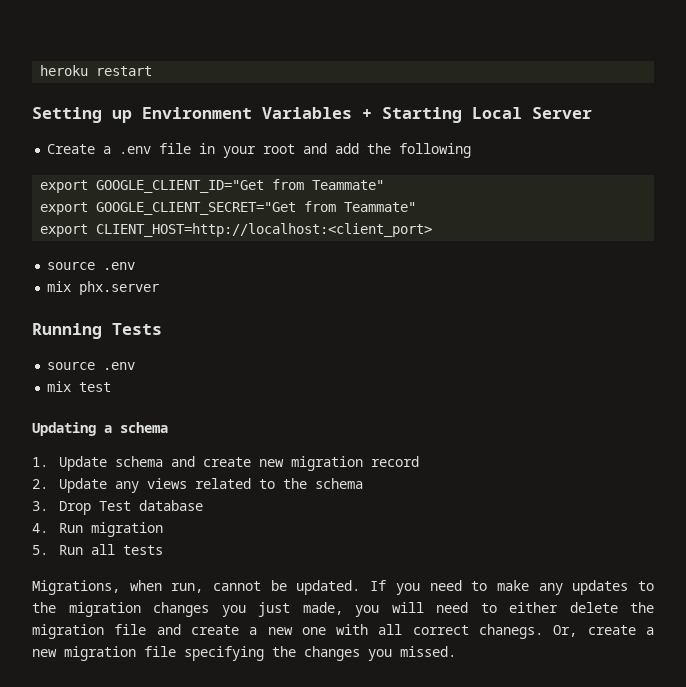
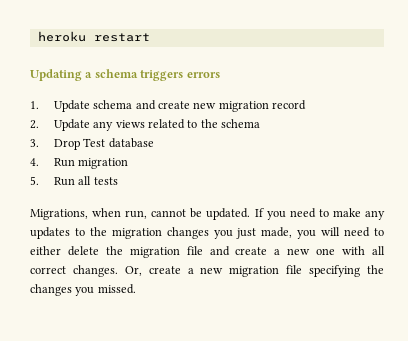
- Setting up Environment Variables + Starting Local Server
- Create a .env file in your root and add the following
- export GOOGLE_CLIENT_ID="Get from Teammate"
- export GOOGLE_CLIENT_SECRET="Get from Teammate"
- export CLIENT_HOST=http://localhost:<client_port>
- source .env
- mix phx.server
- Running Tests
- source .env
- mix test
- Updating a schema
+ Updating a schema triggers errors
- If you need to make any updates to the migration changes you just made, you will need to either delete the migration file and create a new one with all correct chanegs.
+ If you need to make any updates to the migration changes you just made, you will need to either delete the migration file and create a new one with all correct changes.

